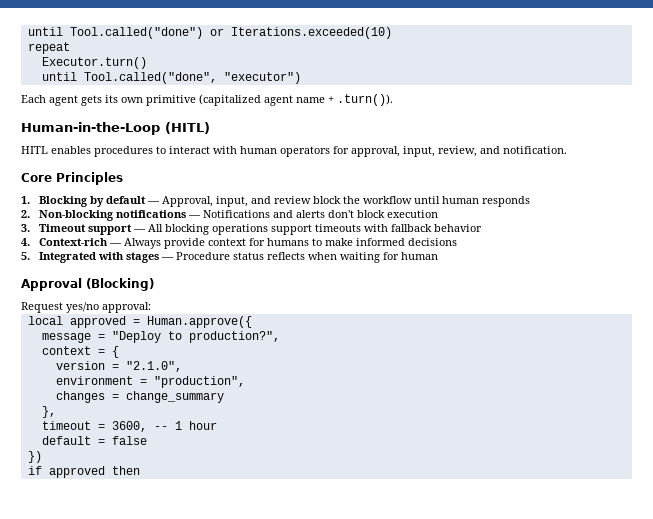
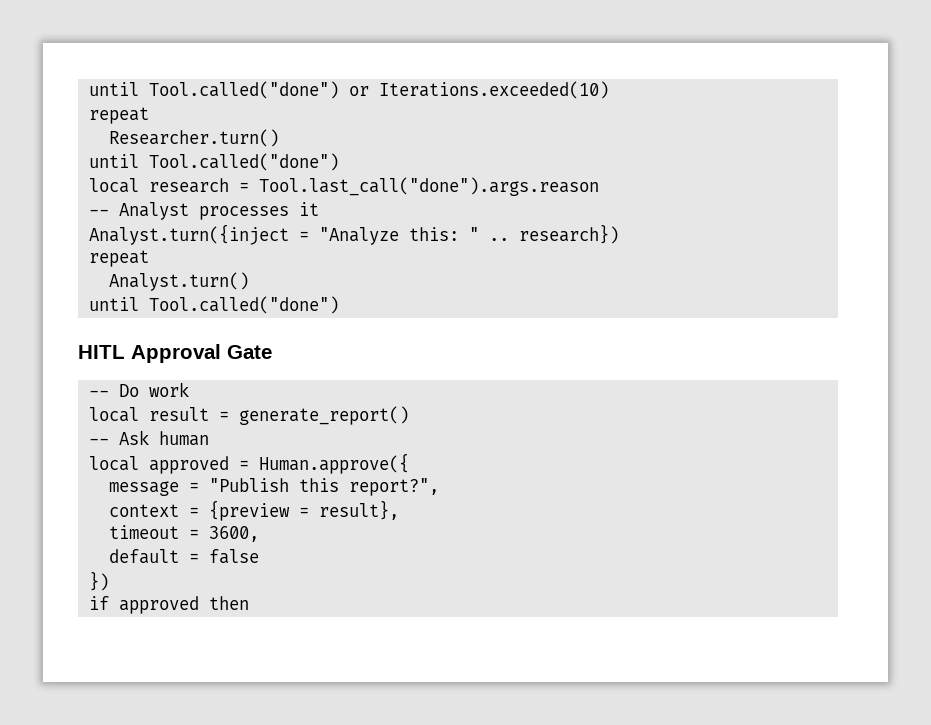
- Executor.turn()
- until Tool.called("done", "executor")
- Each agent gets its own primitive (capitalized agent name + .turn()).
- Human-in-the-Loop (HITL)
- HITL enables procedures to interact with human operators for approval, input, review, and notification.
- Core Principles
- 1. Blocking by default — Approval, input, and review block the workflow until human responds
- 2. Non-blocking notifications — Notifications and alerts don't block execution
- 3. Timeout support — All blocking operations support timeouts with fallback behavior
- 4. Context-rich — Always provide context for humans to make informed decisions
- 5. Integrated with stages — Procedure status reflects when waiting for human
- Approval (Blocking)
- Request yes/no approval:
+ Researcher.turn()
+ until Tool.called("done")
+ local research = Tool.last_call("done").args.reason
+ -- Analyst processes it
+ Analyst.turn({inject = "Analyze this: " .. research})
+ repeat
+ Analyst.turn()
+ until Tool.called("done")
+ HITL Approval Gate
+ -- Do work
+ local result = generate_report()
+ -- Ask human
- message = "Deploy to production?",
+ message = "Publish this report?",
- context = {
- version = "2.1.0",
- environment = "production",
- changes = change_summary
- },
+ context = {preview = result},
- timeout = 3600, -- 1 hour
+ timeout = 3600,

